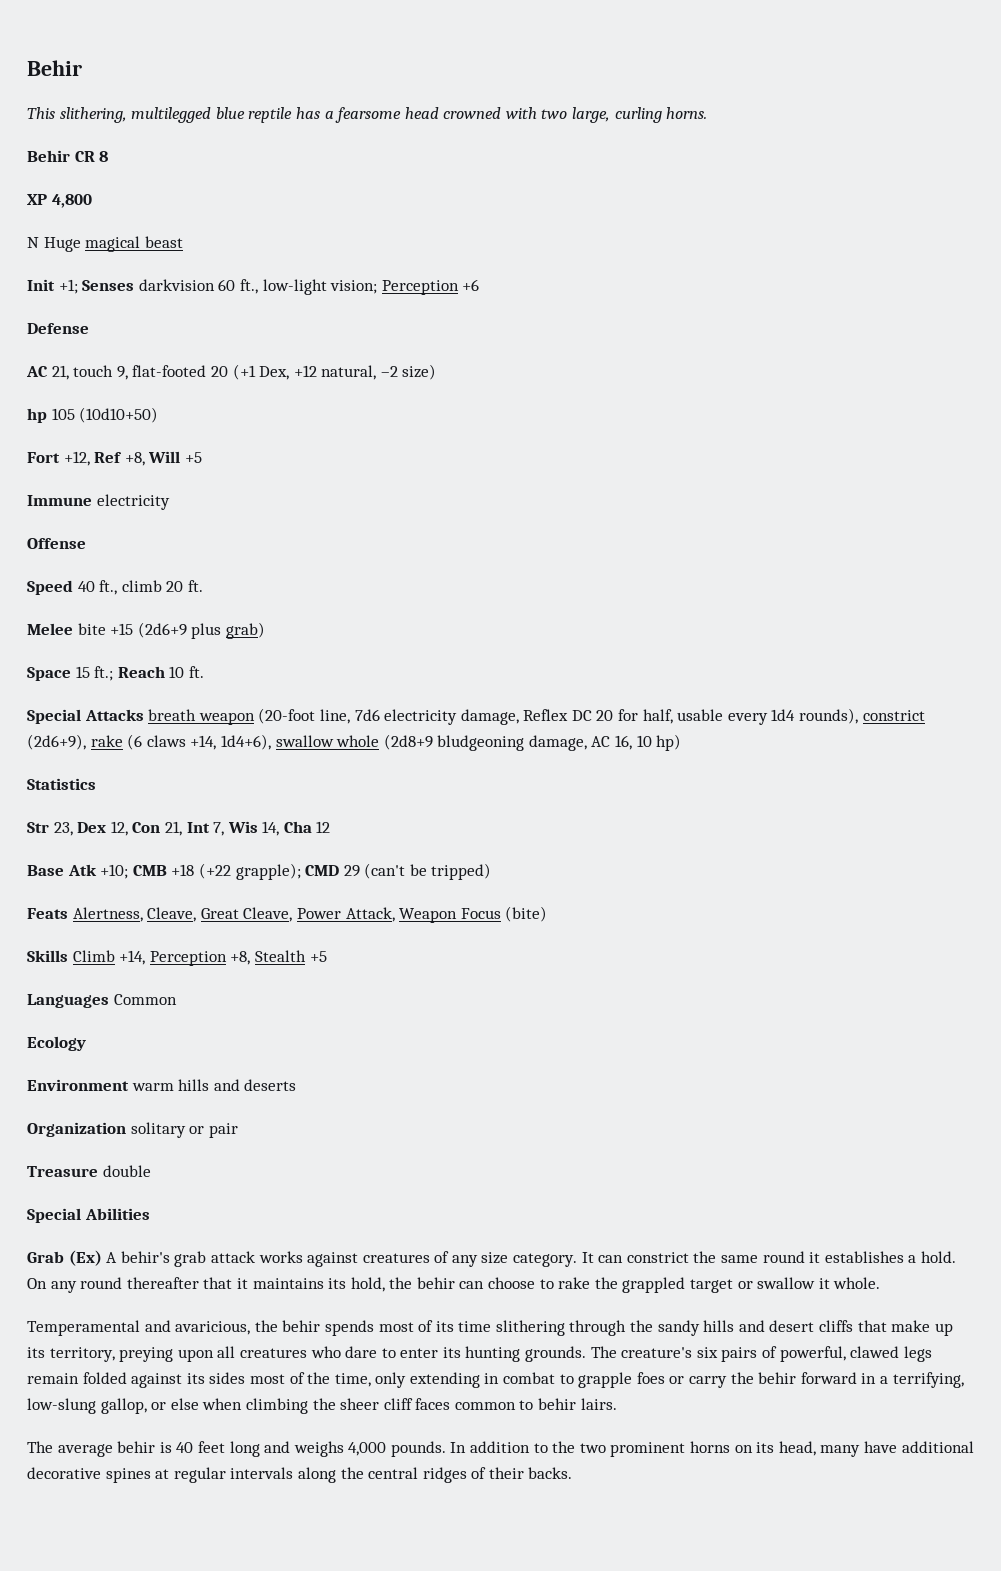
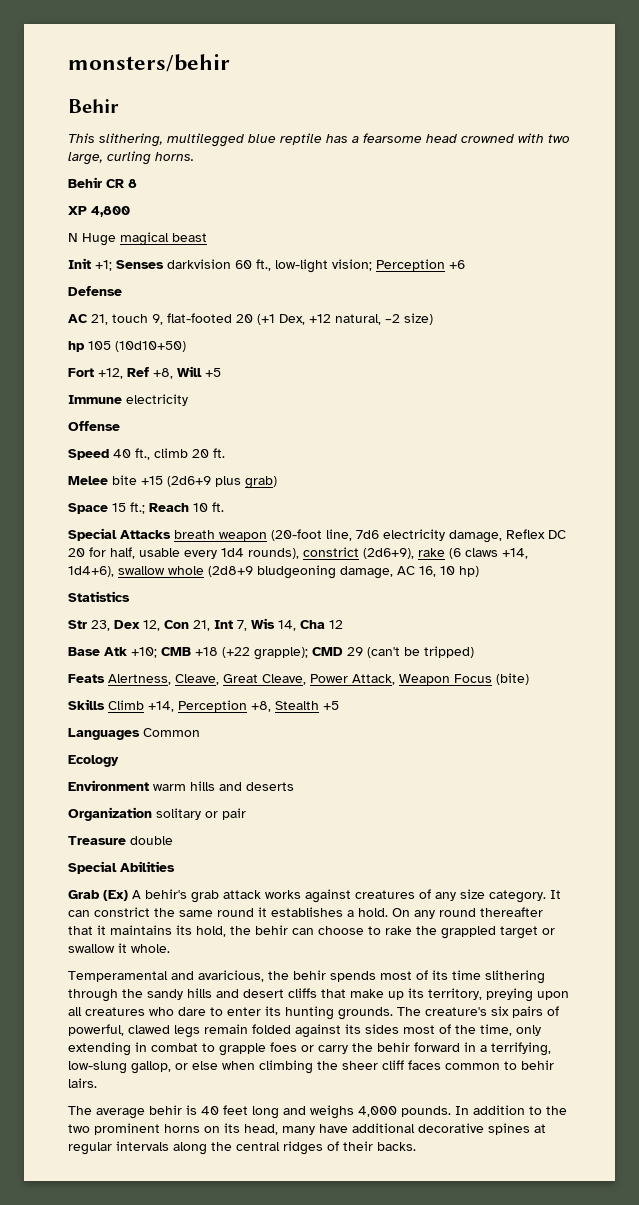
+ monsters/behir

